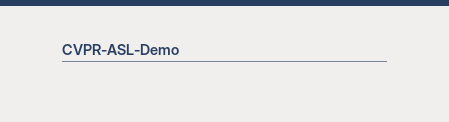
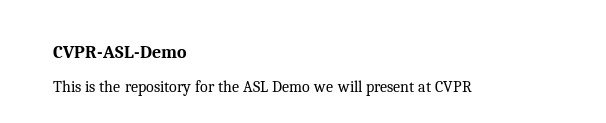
+ This is the repository for the ASL Demo we will present at CVPR

